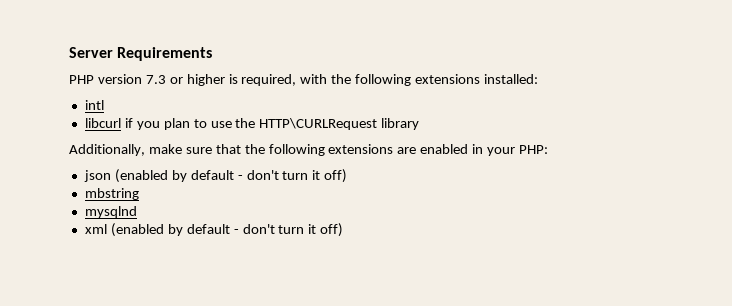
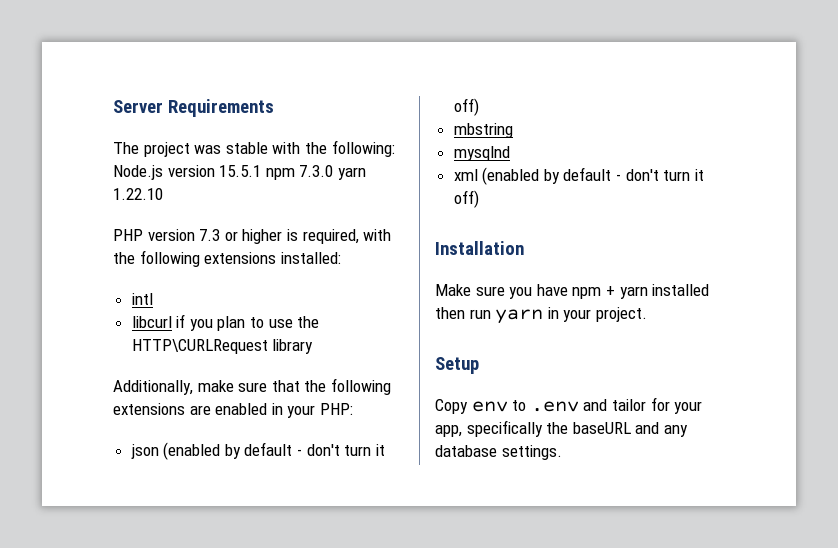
+ The project was stable with the following: Node.js version 15.5.1 npm 7.3.0 yarn 1.22.10
+ Installation
+ Make sure you have npm + yarn installed then run yarn in your project.
+ Setup
+ Copy env to .env and tailor for your app, specifically the baseURL and any database settings.

